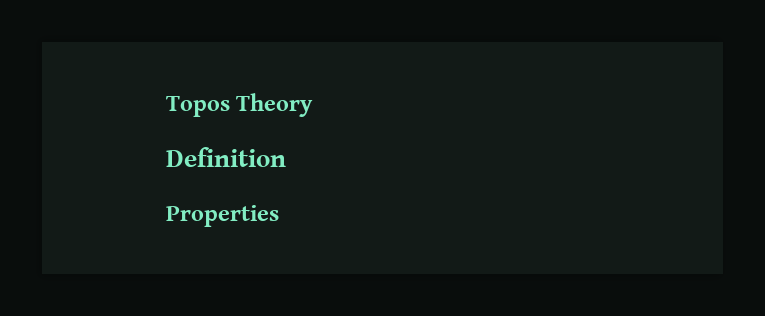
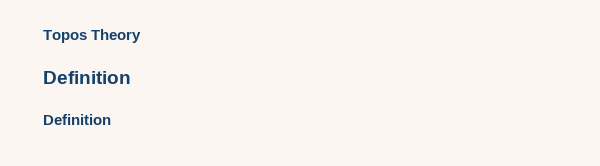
  Topos Theory
  Definition
- Properties
+ Definition

